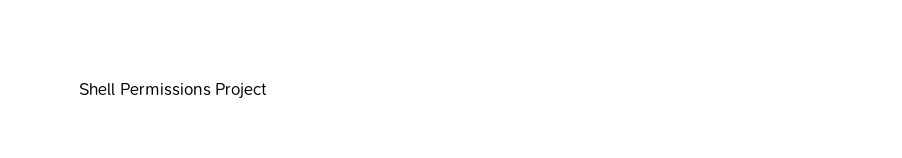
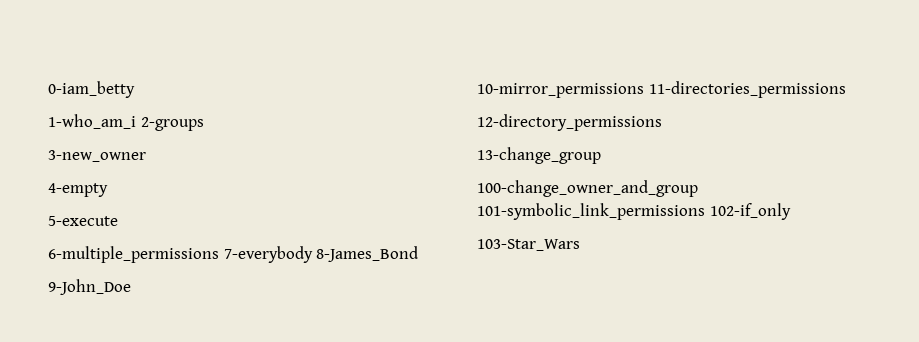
- Shell Permissions Project
+ 0-iam_betty
+ 1-who_am_i 2-groups
+ 3-new_owner
+ 4-empty
+ 5-execute
+ 6-multiple_permissions 7-everybody 8-James_Bond
+ 9-John_Doe
+ 10-mirror_permissions 11-directories_permissions
+ 12-directory_permissions
+ 13-change_group
+ 100-change_owner_and_group 101-symbolic_link_permissions 102-if_only
+ 103-Star_Wars

